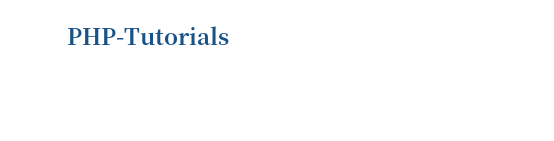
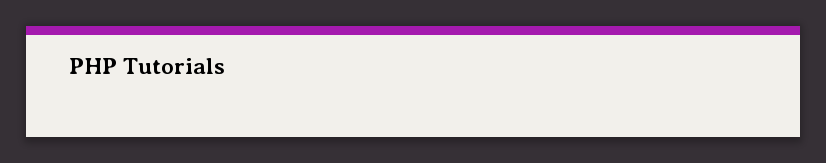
- PHP-Tutorials
+ PHP Tutorials

